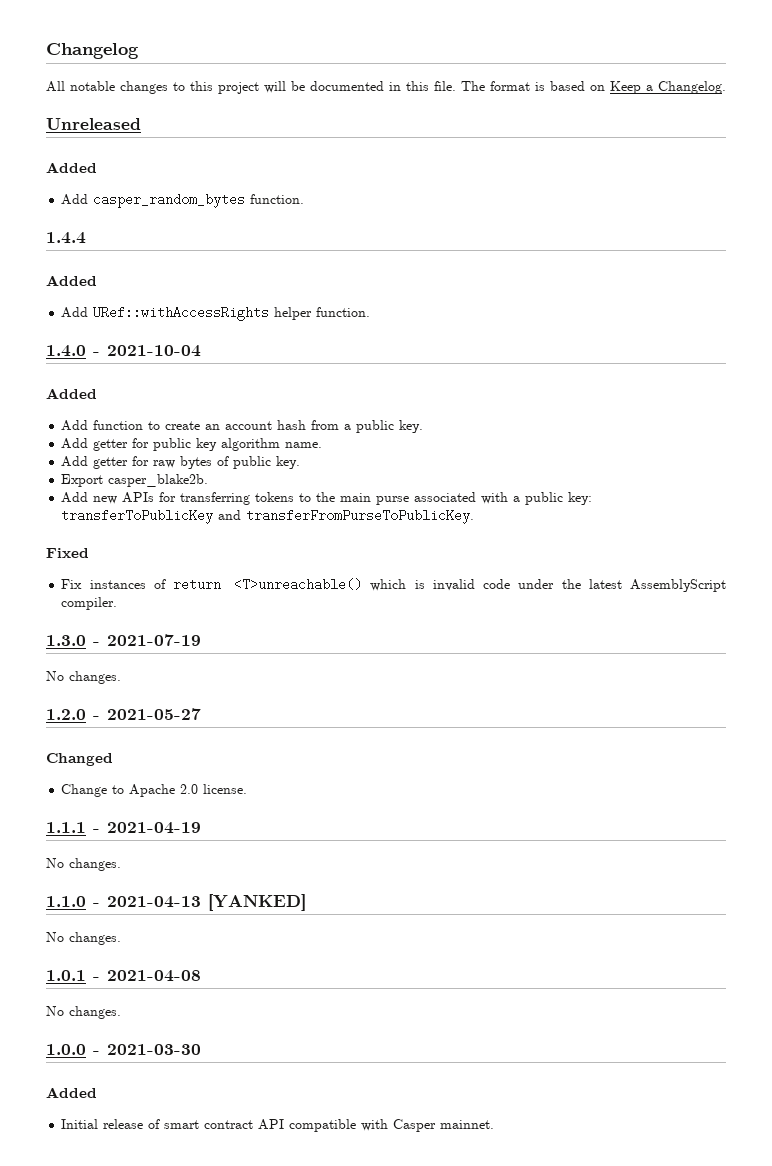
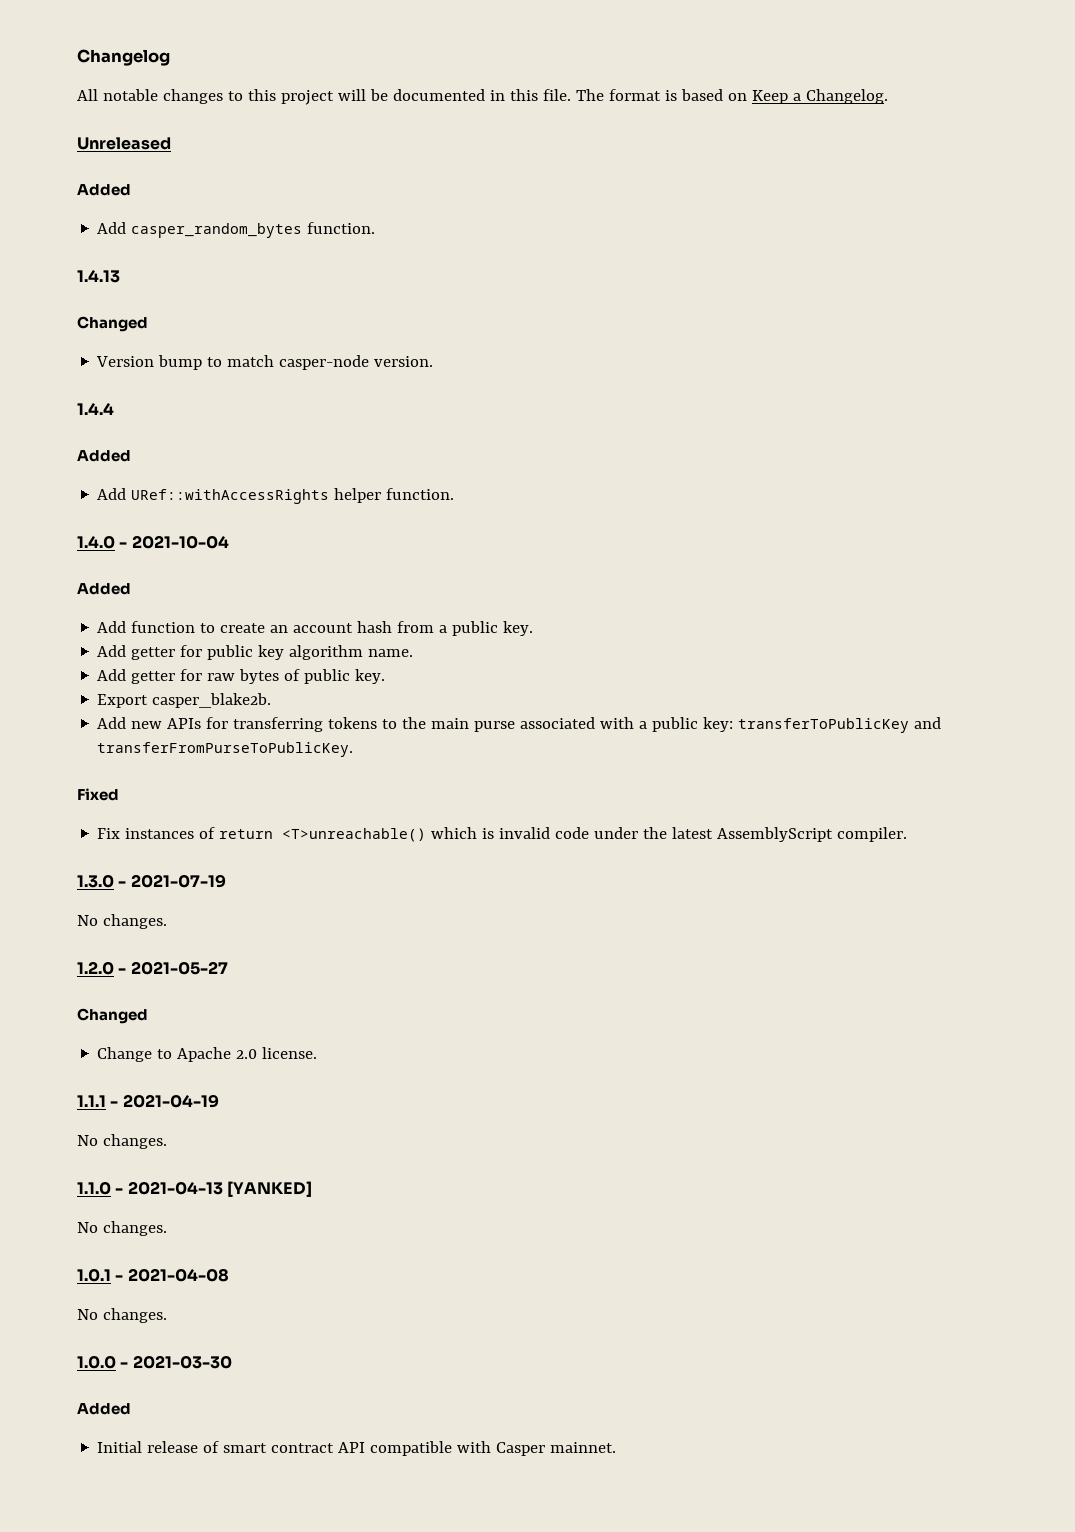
+ 1.4.13
+ Changed
+ Version bump to match casper-node version.

